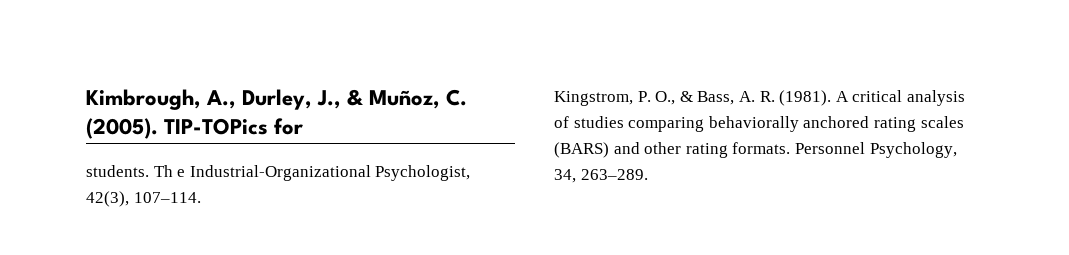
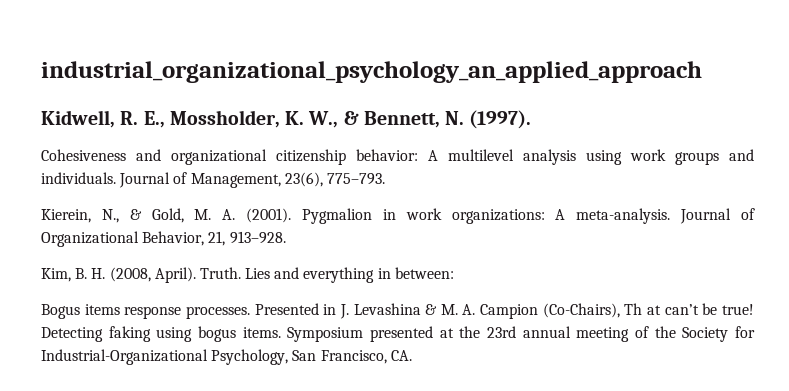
- Kimbrough, A., Durley, J., & Muñoz, C. (2005). TIP-TOPics for
- students. Th e Industrial-Organizational Psychologist, 42(3), 107–114.
- Kingstrom, P. O., & Bass, A. R. (1981). A critical analysis of studies comparing behaviorally anchored rating scales (BARS) and other rating formats. Personnel Psychology, 34, 263–289.
+ industrial_organizational_psychology_an_applied_approach
+ Kidwell, R. E., Mossholder, K. W., & Bennett, N. (1997).
+ Cohesiveness and organizational citizenship behavior: A multilevel analysis using work groups and individuals. Journal of Management, 23(6), 775–793.
+ Kierein, N., & Gold, M. A. (2001). Pygmalion in work organizations: A meta-analysis. Journal of Organizational Behavior, 21, 913–928.
+ Kim, B. H. (2008, April). Truth. Lies and everything in between:
+ Bogus items response processes. Presented in J. Levashina & M. A. Campion (Co-Chairs), Th at can’t be true! Detecting faking using bogus items. Symposium presented at the 23rd annual meeting of the Society for Industrial-Organizational Psychology, San Francisco, CA.

